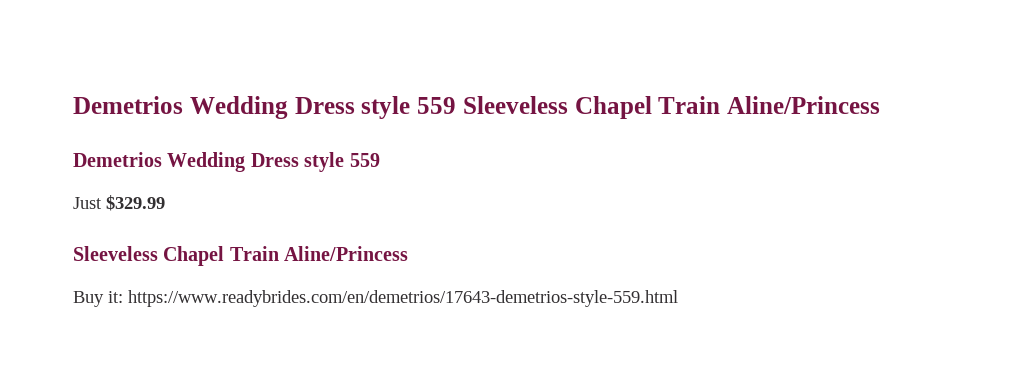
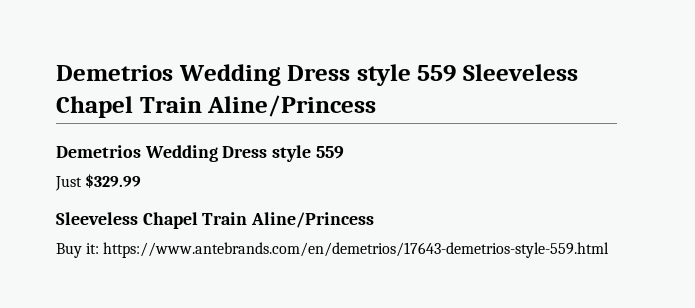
- Buy it: https://www.readybrides.com/en/demetrios/17643-demetrios-style-559.html
+ Buy it: https://www.antebrands.com/en/demetrios/17643-demetrios-style-559.html

